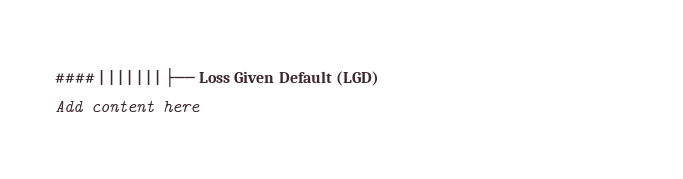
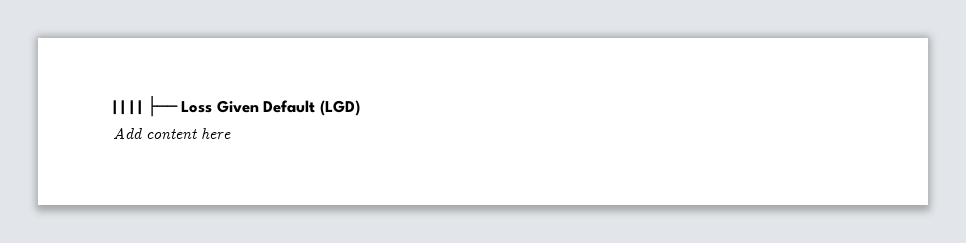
- #### | | | | | | | ├── Loss Given Default (LGD)
+ | | | | ├── Loss Given Default (LGD)

